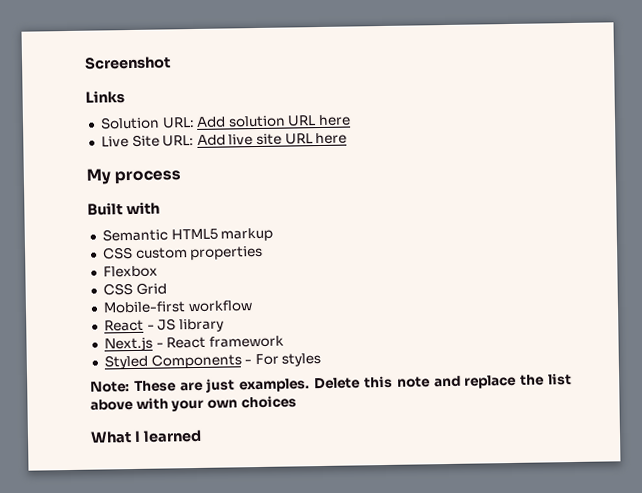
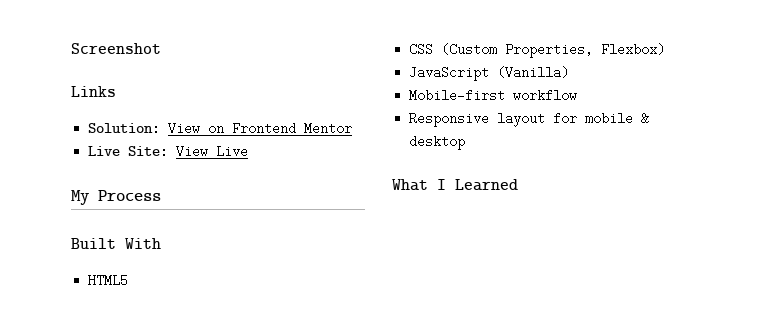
- Solution URL: Add solution URL here
- Live Site URL: Add live site URL here
+ Solution: View on Frontend Mentor
+ Live Site: View Live
- My process
+ My Process
- Built with
- Semantic HTML5 markup
- CSS custom properties
- Flexbox
- CSS Grid
+ Built With
+ HTML5
+ CSS (Custom Properties, Flexbox)
+ JavaScript (Vanilla)
  Mobile-first workflow
- React - JS library
- Next.js - React framework
- Styled Components - For styles
- Note: These are just examples. Delete this note and replace the list above with your own choices
+ Responsive layout for mobile & desktop
- What I learned
+ What I Learned

